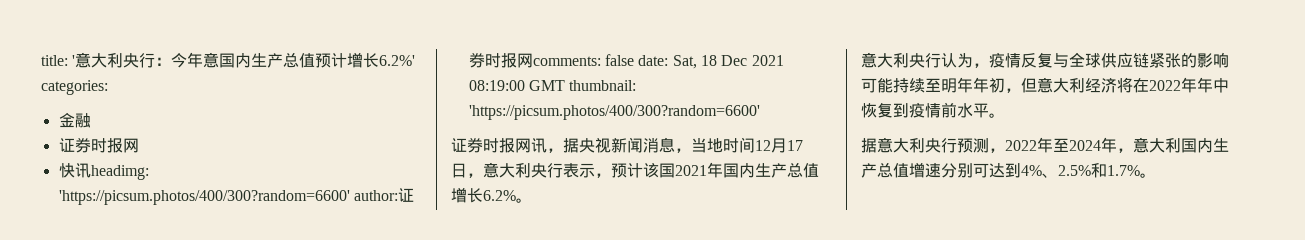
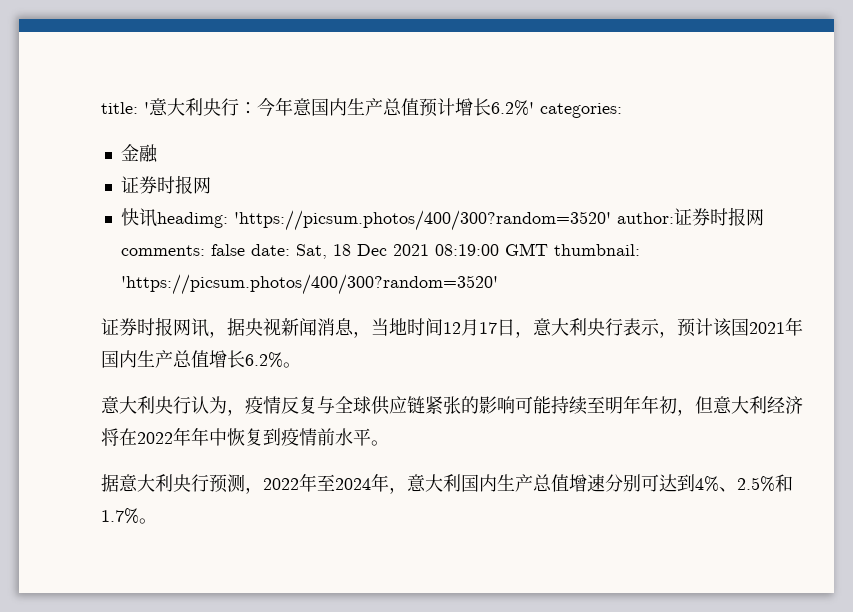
- 快讯headimg: 'https://picsum.photos/400/300?random=6600' author:证券时报网comments: false date: Sat, 18 Dec 2021 08:19:00 GMT thumbnail: 'https://picsum.photos/400/300?random=6600'
+ 快讯headimg: 'https://picsum.photos/400/300?random=3520' author:证券时报网comments: false date: Sat, 18 Dec 2021 08:19:00 GMT thumbnail: 'https://picsum.photos/400/300?random=3520'

